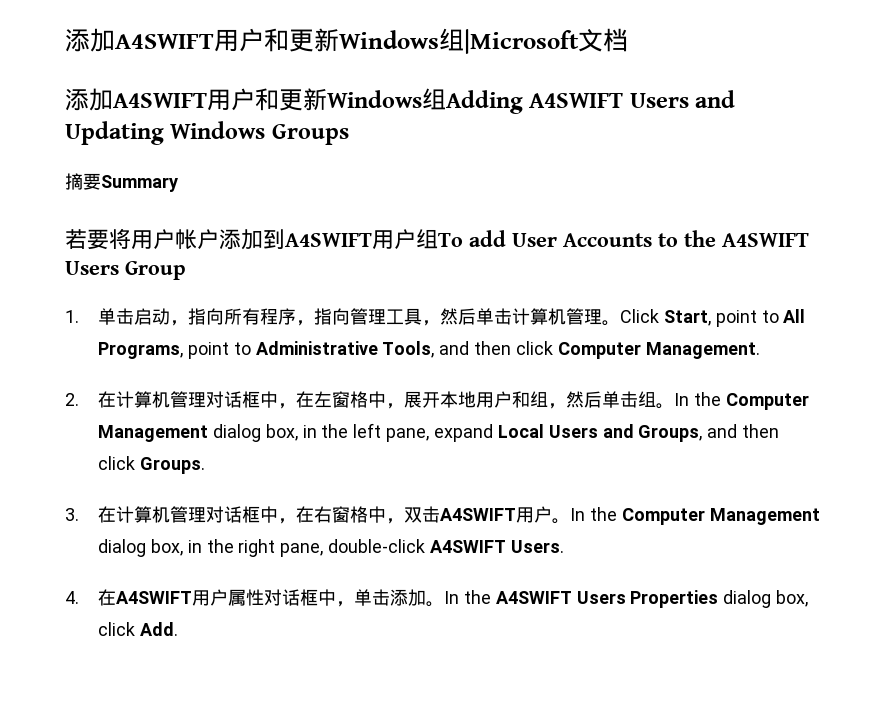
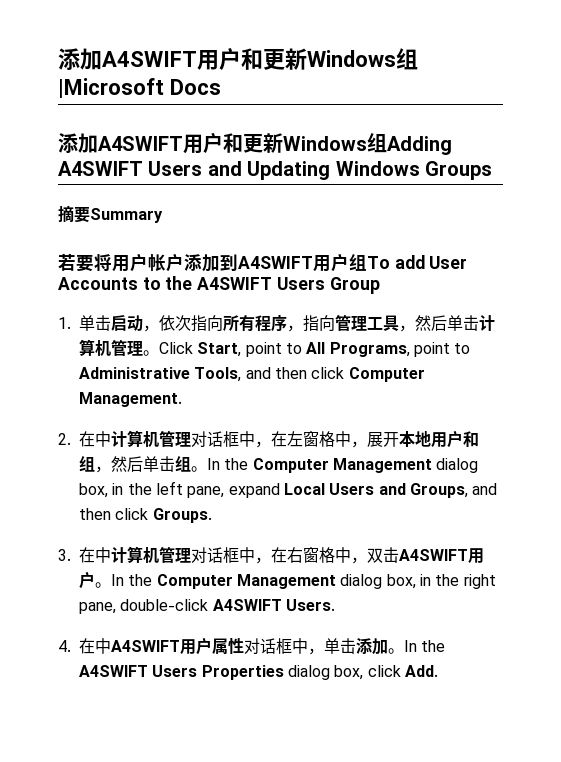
- 添加A4SWIFT用户和更新Windows组|Microsoft文档
+ 添加A4SWIFT用户和更新Windows组|Microsoft Docs
- 1.单击启动，指向所有程序，指向管理工具，然后单击计算机管理。
+ 1.单击启动，依次指向所有程序，指向管理工具，然后单击计算机管理。
- 2.在计算机管理对话框中，在左窗格中，展开本地用户和组，然后单击组。
+ 2.在中计算机管理对话框中，在左窗格中，展开本地用户和组，然后单击组。
- 3.在计算机管理对话框中，在右窗格中，双击A4SWIFT用户。
+ 3.在中计算机管理对话框中，在右窗格中，双击A4SWIFT用户。
- 4.在A4SWIFT用户属性对话框中，单击添加。
+ 4.在中A4SWIFT用户属性对话框中，单击添加。

